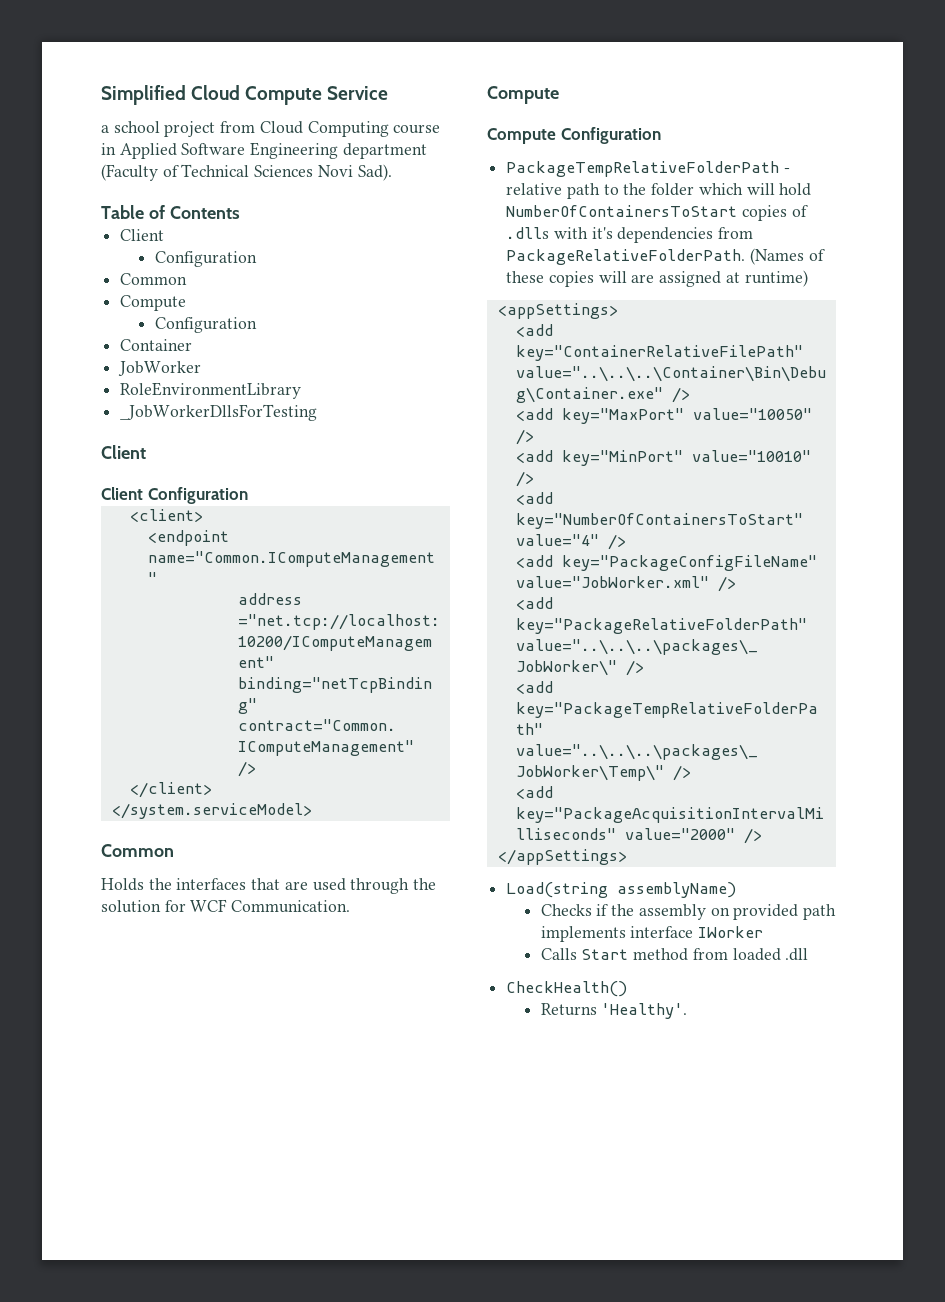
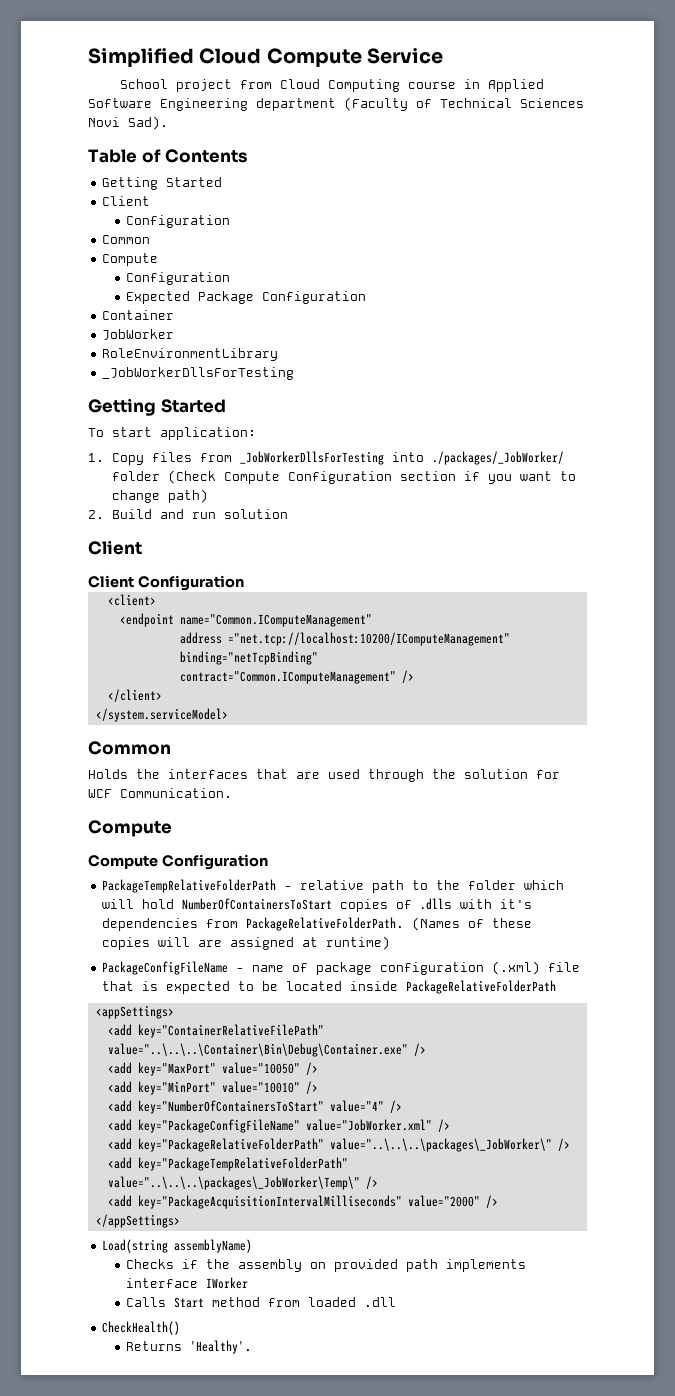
- a school project from Cloud Computing course in Applied Software Engineering department (Faculty of Technical Sciences Novi Sad).
+ School project from Cloud Computing course in Applied Software Engineering department (Faculty of Technical Sciences Novi Sad).
  Table of Contents
+ Getting Started
+ Expected Package Configuration
  RoleEnvironmentLibrary
  _JobWorkerDllsForTesting
+ Getting Started
+ To start application:
+ 1. Copy files from _JobWorkerDllsForTesting into ./packages/_JobWorker/ folder (Check Compute Configuration section if you want to change path)
+ 2. Build and run solution
+ PackageConfigFileName - name of package configuration (.xml) file that is expected to be located inside PackageRelativeFolderPath

